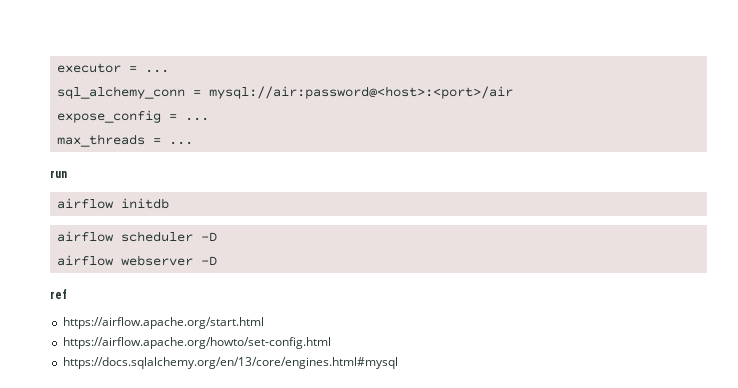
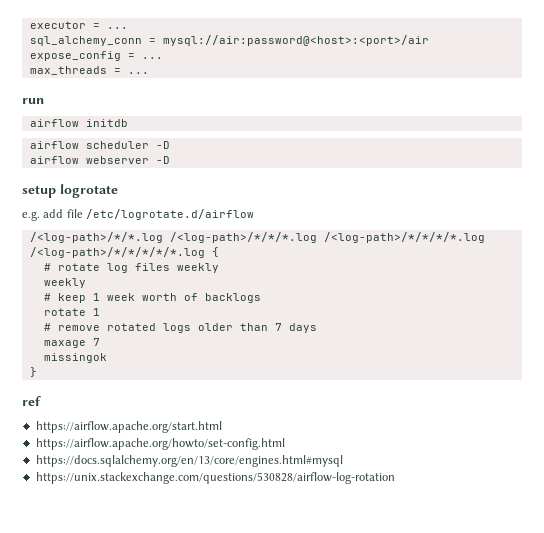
+ setup logrotate
+ e.g. add file /etc/logrotate.d/airflow
+ /<log-path>/*/*.log /<log-path>/*/*/*.log /<log-path>/*/*/*/*.log /<log-path>/*/*/*/*/*.log {
+ # rotate log files weekly
+ weekly
+ # keep 1 week worth of backlogs
+ rotate 1
+ # remove rotated logs older than 7 days
+ maxage 7
+ missingok
+ }
+ https://unix.stackexchange.com/questions/530828/airflow-log-rotation

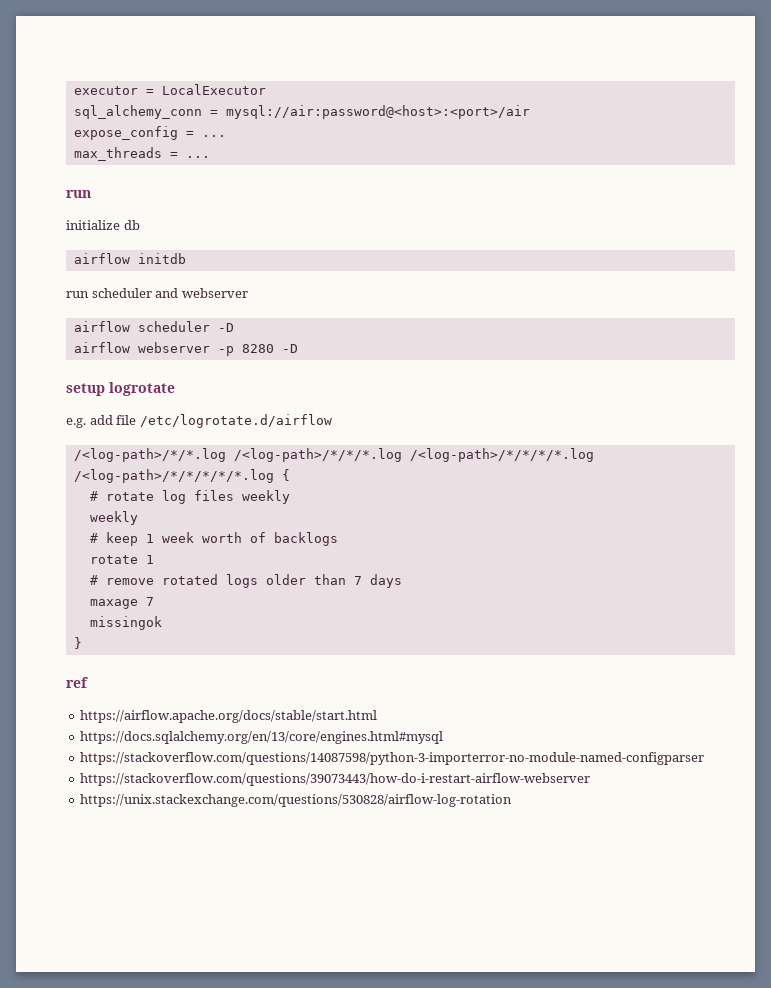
- executor = ...
+ executor = LocalExecutor
+ initialize db
+ run scheduler and webserver
- airflow webserver -D
+ airflow webserver -p 8280 -D
- https://airflow.apache.org/start.html
- https://airflow.apache.org/howto/set-config.html
+ https://airflow.apache.org/docs/stable/start.html
+ https://stackoverflow.com/questions/14087598/python-3-importerror-no-module-named-configparser
+ https://stackoverflow.com/questions/39073443/how-do-i-restart-airflow-webserver

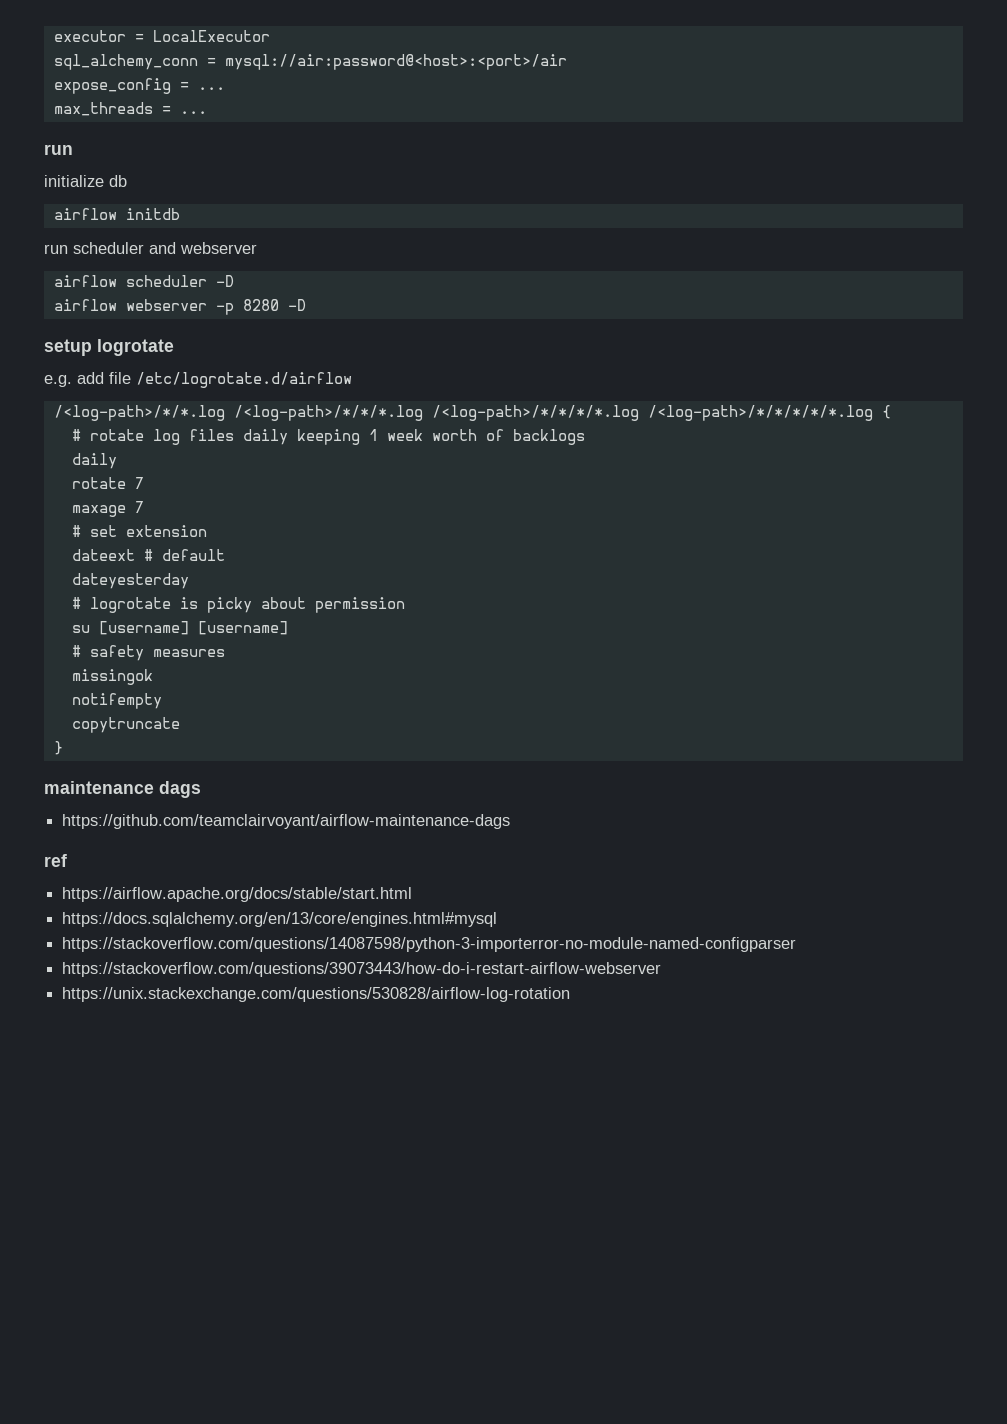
- # rotate log files weekly
- weekly
- # keep 1 week worth of backlogs
- rotate 1
- # remove rotated logs older than 7 days
+ # rotate log files daily keeping 1 week worth of backlogs
+ daily
+ rotate 7
+ # set extension
+ dateext # default
+ dateyesterday
+ # logrotate is picky about permission
+ su [username] [username]
+ # safety measures
+ notifempty
+ copytruncate
+ maintenance dags
+ https://github.com/teamclairvoyant/airflow-maintenance-dags

